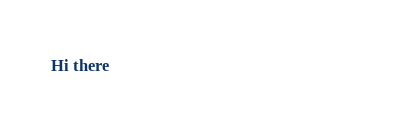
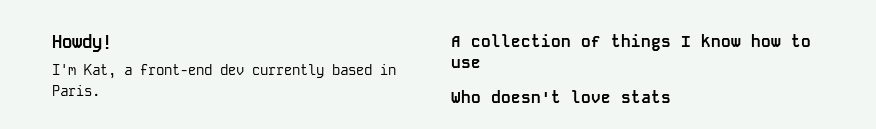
- Hi there
+ Howdy!
+ I'm Kat, a front-end dev currently based in Paris.
+ A collection of things I know how to use
+ Who doesn't love stats

